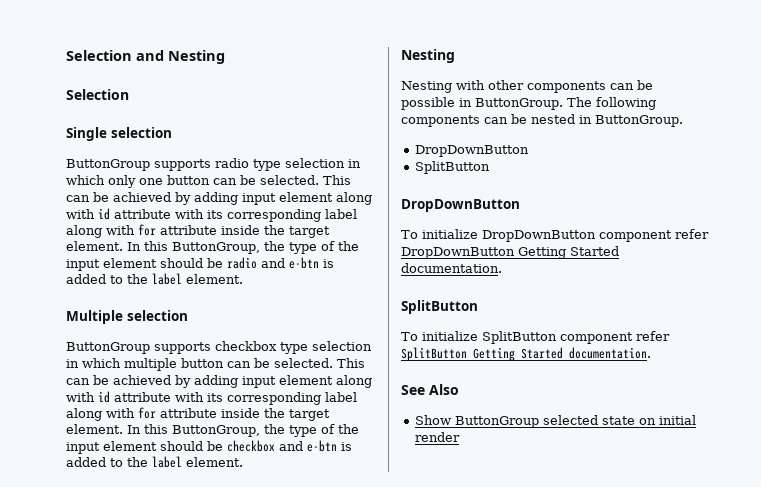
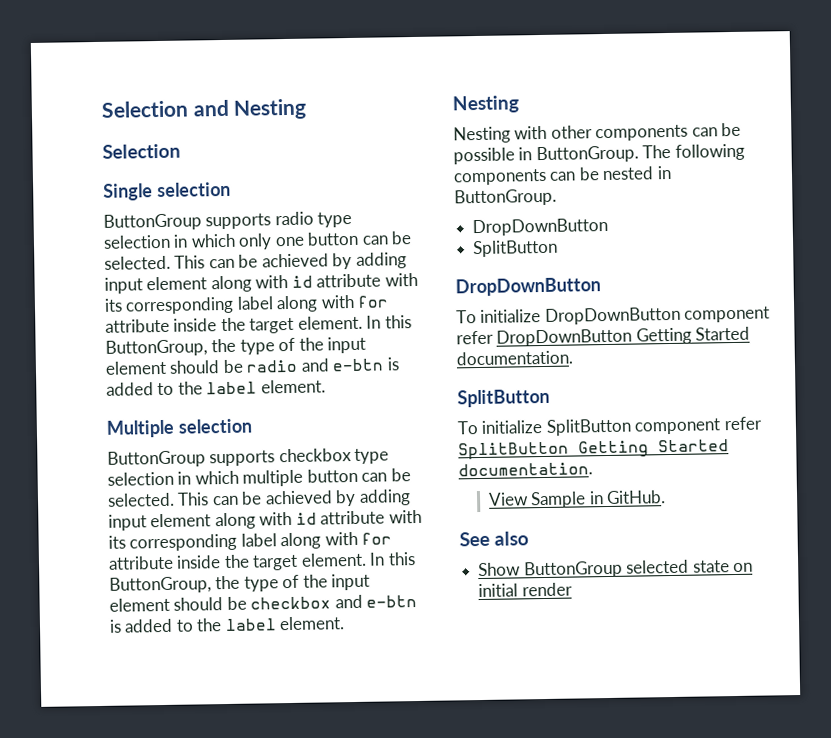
+ View Sample in GitHub.
- See Also
+ See also

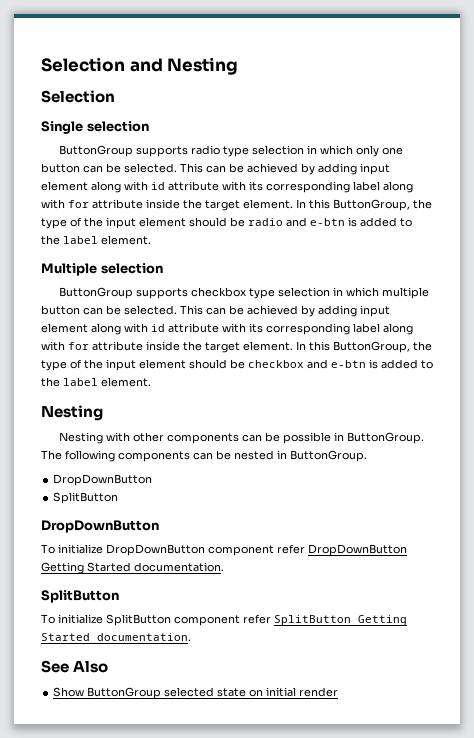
- View Sample in GitHub.
- See also
+ See Also

